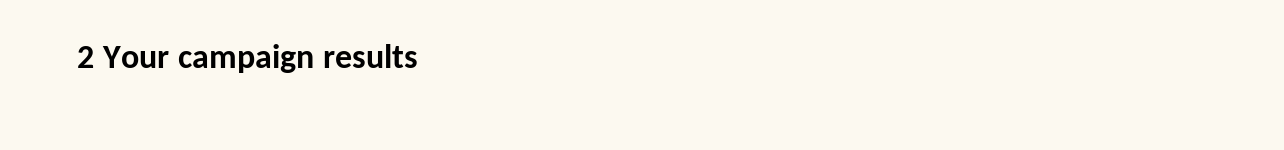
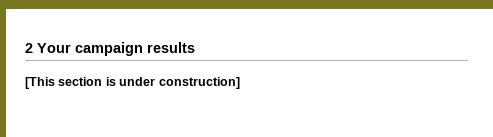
+ [This section is under construction]

